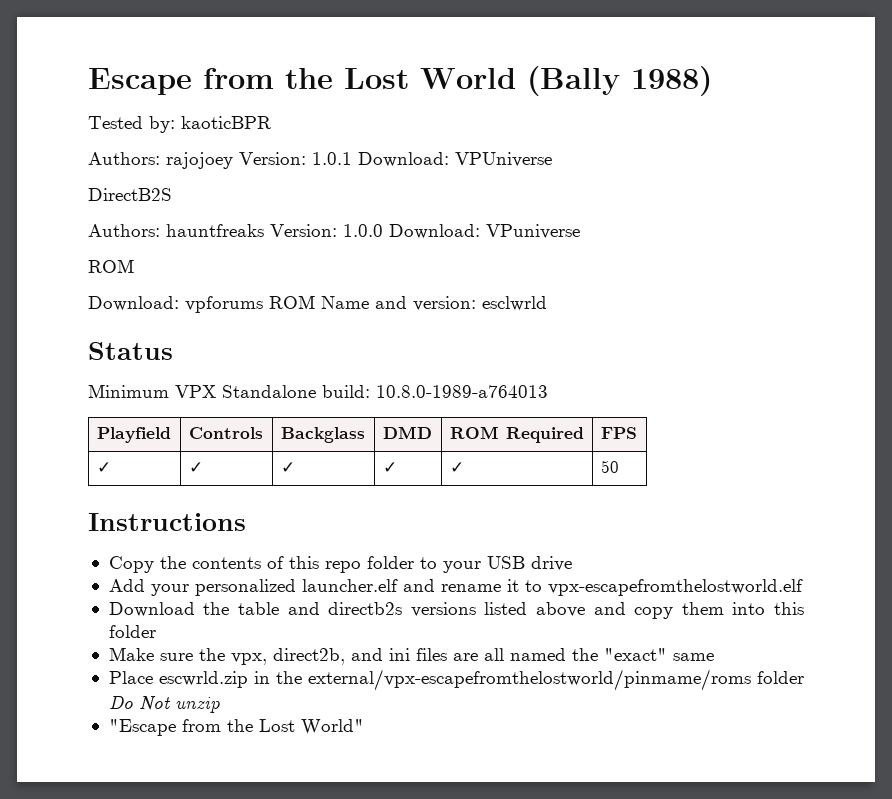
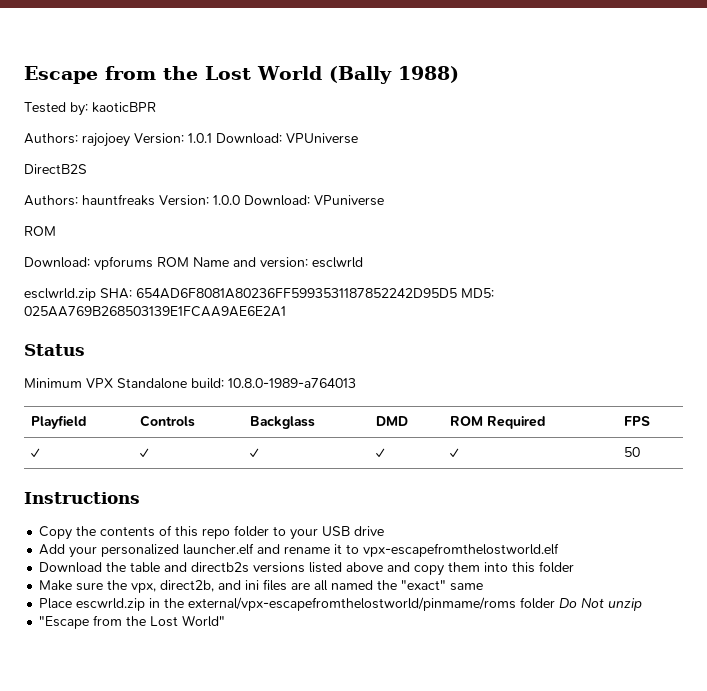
+ esclwrld.zip SHA: 654AD6F8081A80236FF5993531187852242D95D5 MD5: 025AA769B268503139E1FCAA9AE6E2A1

